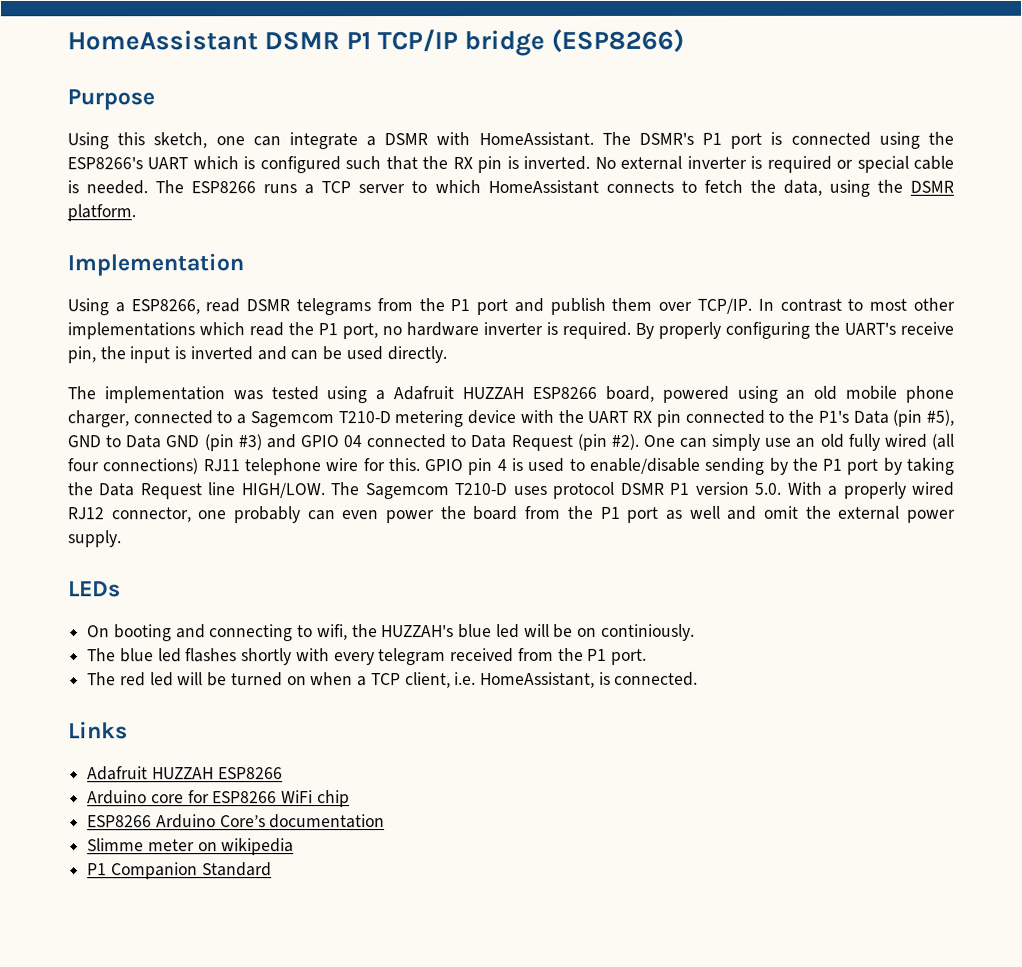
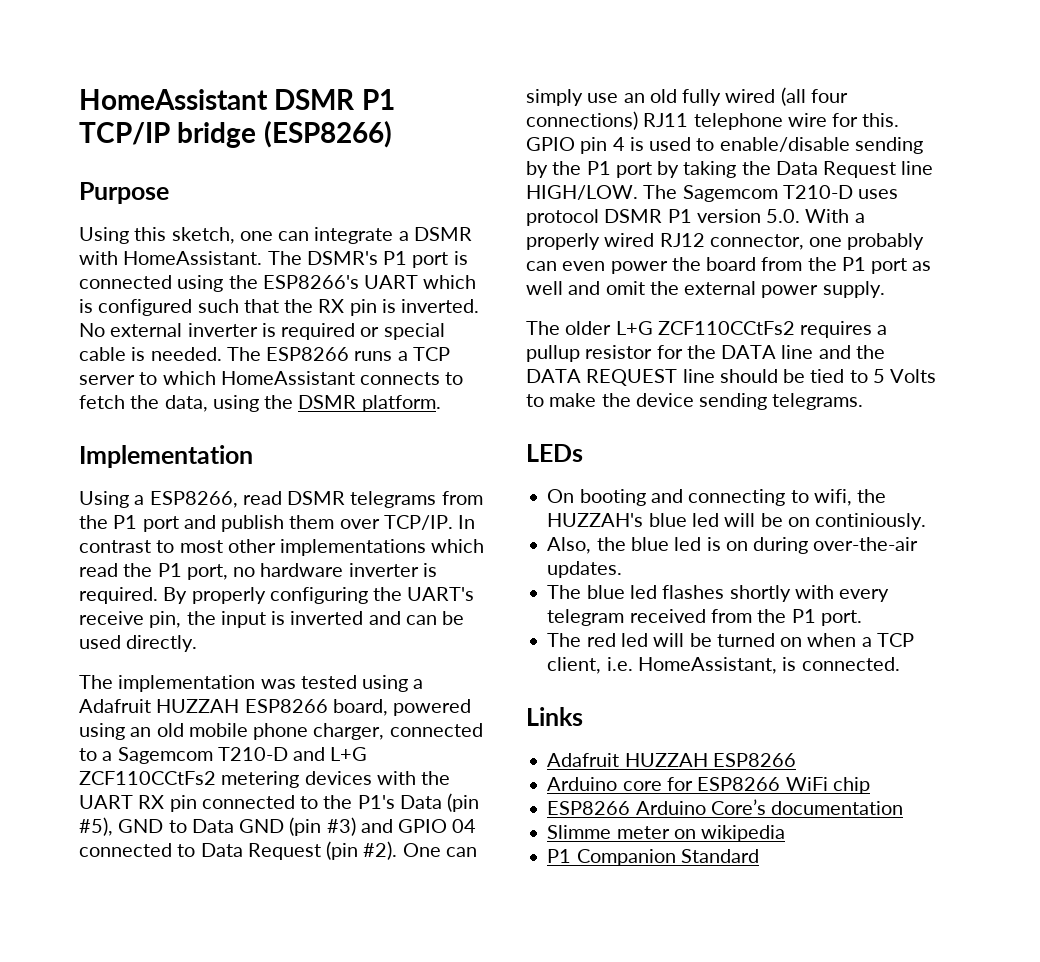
- The implementation was tested using a Adafruit HUZZAH ESP8266 board, powered using an old mobile phone charger, connected to a Sagemcom T210-D metering device with the UART RX pin connected to the P1's Data (pin #5), GND to Data GND (pin #3) and GPIO 04 connected to Data Request (pin #2).
+ The implementation was tested using a Adafruit HUZZAH ESP8266 board, powered using an old mobile phone charger, connected to a Sagemcom T210-D and L+G ZCF110CCtFs2 metering devices with the UART RX pin connected to the P1's Data (pin #5), GND to Data GND (pin #3) and GPIO 04 connected to Data Request (pin #2).
+ The older L+G ZCF110CCtFs2 requires a pullup resistor for the DATA line and the DATA REQUEST line should be tied to 5 Volts to make the device sending telegrams.
+ Also, the blue led is on during over-the-air updates.

